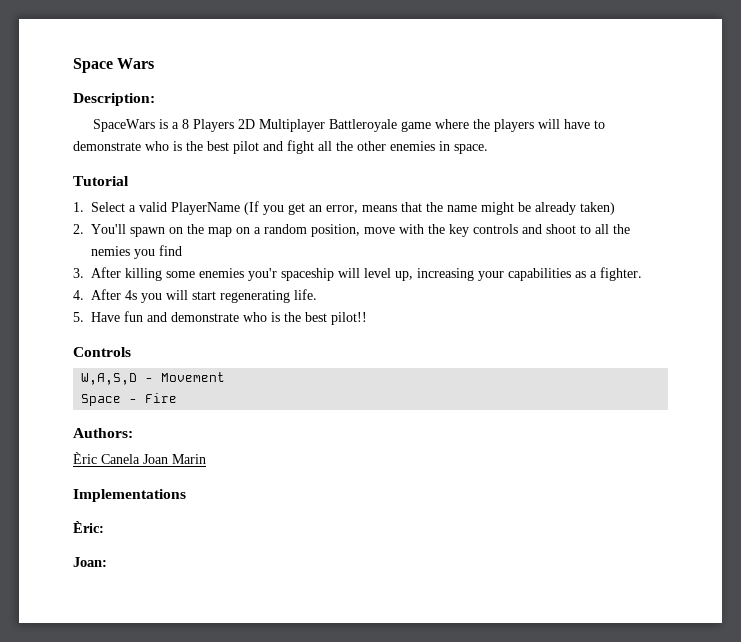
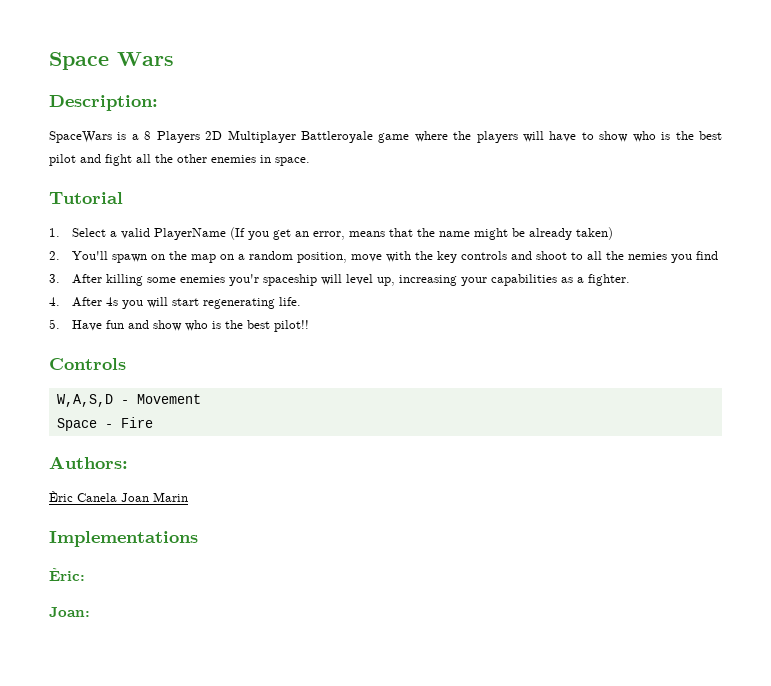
- SpaceWars is a 8 Players 2D Multiplayer Battleroyale game where the players will have to demonstrate who is the best pilot and fight all the other enemies in space.
+ SpaceWars is a 8 Players 2D Multiplayer Battleroyale game where the players will have to show who is the best pilot and fight all the other enemies in space.
- 5. Have fun and demonstrate who is the best pilot!!
+ 5. Have fun and show who is the best pilot!!

